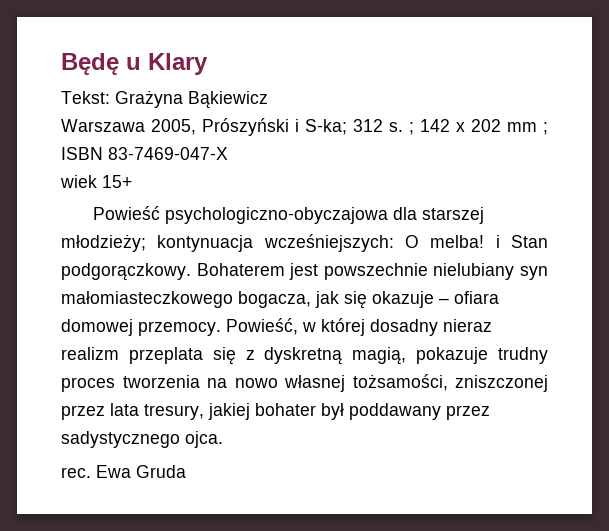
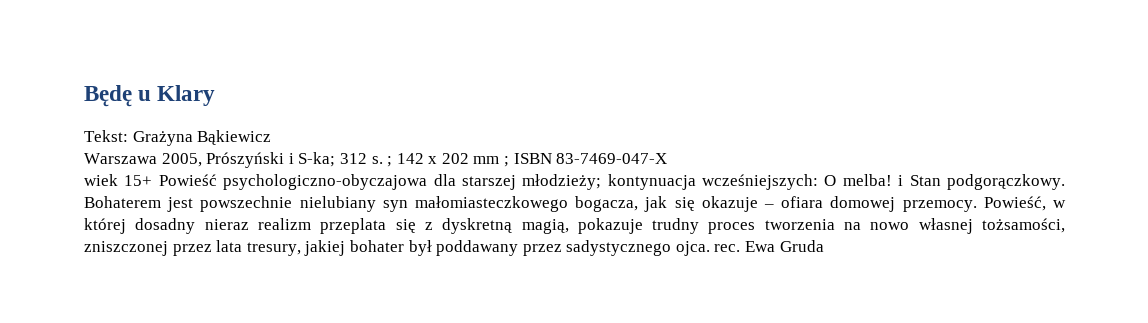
- wiek 15+
- Powieść psychologiczno-obyczajowa dla starszej młodzieży; kontynuacja wcześniejszych: O melba! i Stan podgorączkowy.
+ wiek 15+ Powieść psychologiczno-obyczajowa dla starszej młodzieży; kontynuacja wcześniejszych: O melba! i Stan podgorączkowy.
- Powieść, w której dosadny nieraz realizm przeplata się z dyskretną magią, pokazuje trudny proces tworzenia na nowo własnej tożsamości, zniszczonej przez lata tresury, jakiej bohater był poddawany przez sadystycznego ojca.
- rec.
+ Powieść, w której dosadny nieraz realizm przeplata się z dyskretną magią, pokazuje trudny proces tworzenia na nowo własnej tożsamości, zniszczonej przez lata tresury, jakiej bohater był poddawany przez sadystycznego ojca. rec.

